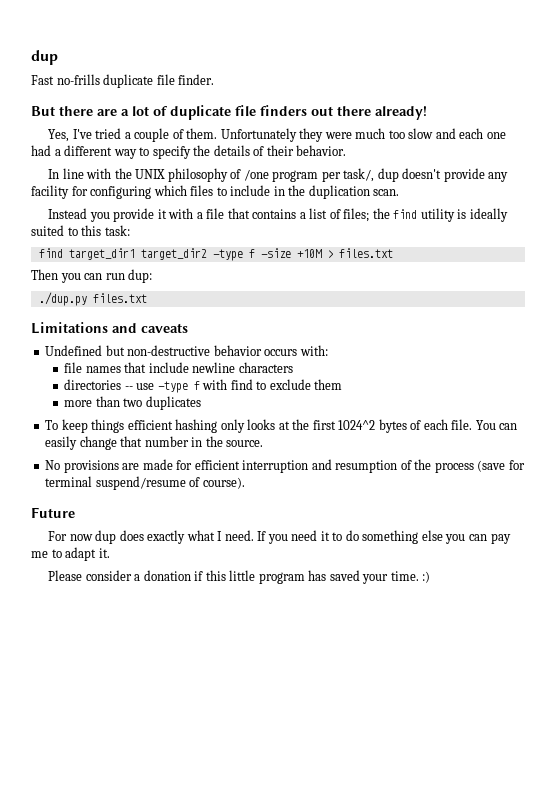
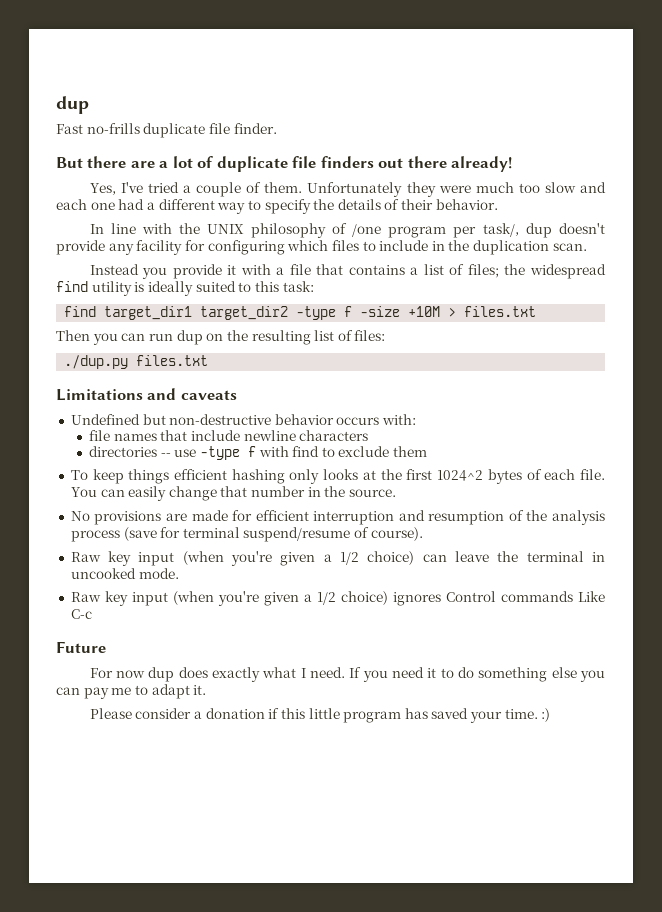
- Instead you provide it with a file that contains a list of files; the find utility is ideally suited to this task:
+ Instead you provide it with a file that contains a list of files; the widespread find utility is ideally suited to this task:
- Then you can run dup:
+ Then you can run dup on the resulting list of files:
- more than two duplicates
- No provisions are made for efficient interruption and resumption of the process (save for terminal suspend/resume of course).
+ No provisions are made for efficient interruption and resumption of the analysis process (save for terminal suspend/resume of course).
+ Raw key input (when you're given a 1/2 choice) can leave the terminal in uncooked mode.
+ Raw key input (when you're given a 1/2 choice) ignores Control commands Like C-c

